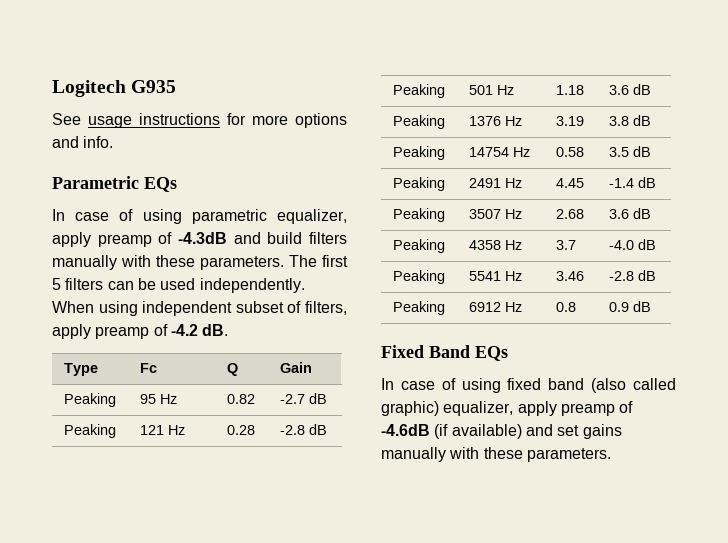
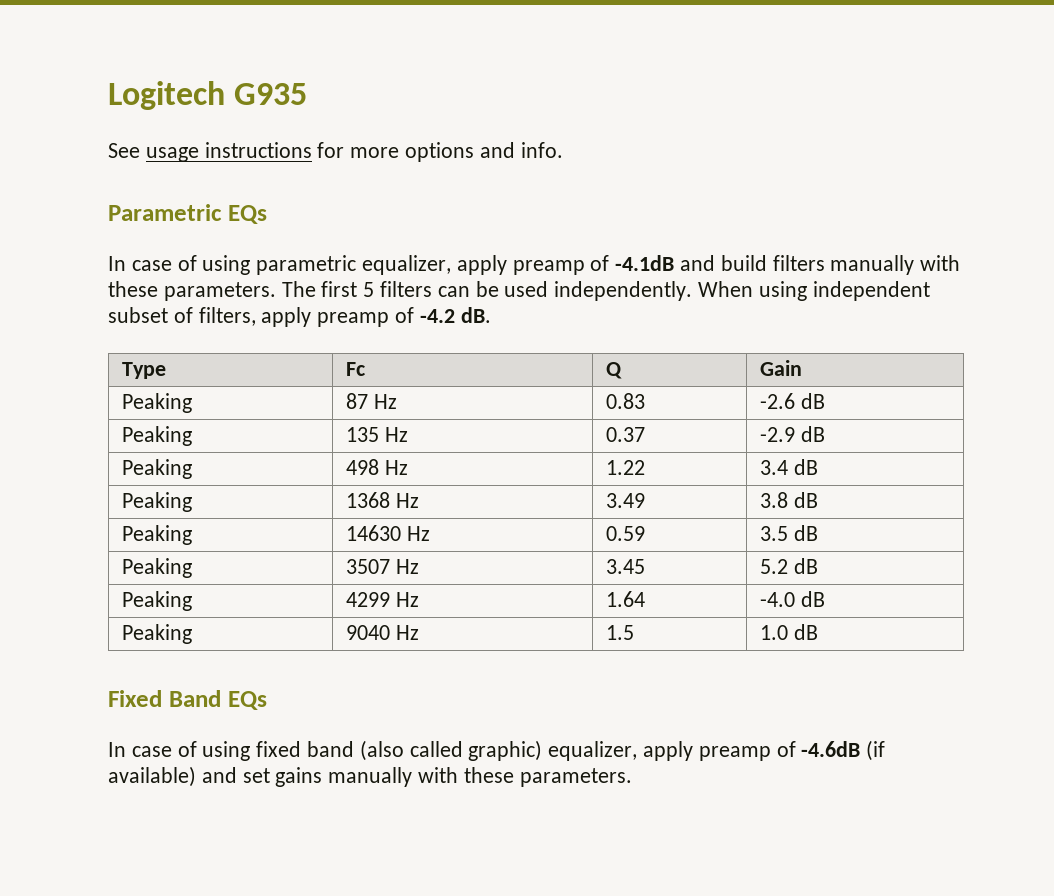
- In case of using parametric equalizer, apply preamp of -4.3dB and build filters manually with these parameters.
+ In case of using parametric equalizer, apply preamp of -4.1dB and build filters manually with these parameters.
- Peaking | 95 Hz | 0.82 | -2.7 dB
- Peaking | 121 Hz | 0.28 | -2.8 dB
- Peaking | 501 Hz | 1.18 | 3.6 dB
- Peaking | 1376 Hz | 3.19 | 3.8 dB
+ Peaking | 87 Hz | 0.83 | -2.6 dB
+ Peaking | 135 Hz | 0.37 | -2.9 dB
+ Peaking | 498 Hz | 1.22 | 3.4 dB
+ Peaking | 1368 Hz | 3.49 | 3.8 dB
- Peaking | 14754 Hz | 0.58 | 3.5 dB
+ Peaking | 14630 Hz | 0.59 | 3.5 dB
- Peaking | 2491 Hz | 4.45 | -1.4 dB
- Peaking | 3507 Hz | 2.68 | 3.6 dB
- Peaking | 4358 Hz | 3.7 | -4.0 dB
+ Peaking | 3507 Hz | 3.45 | 5.2 dB
+ Peaking | 4299 Hz | 1.64 | -4.0 dB
- Peaking | 5541 Hz | 3.46 | -2.8 dB
- Peaking | 6912 Hz | 0.8 | 0.9 dB
+ Peaking | 9040 Hz | 1.5 | 1.0 dB

